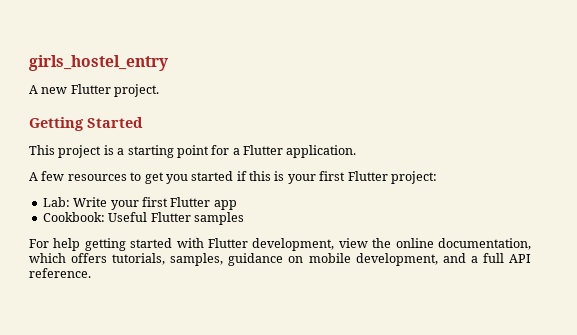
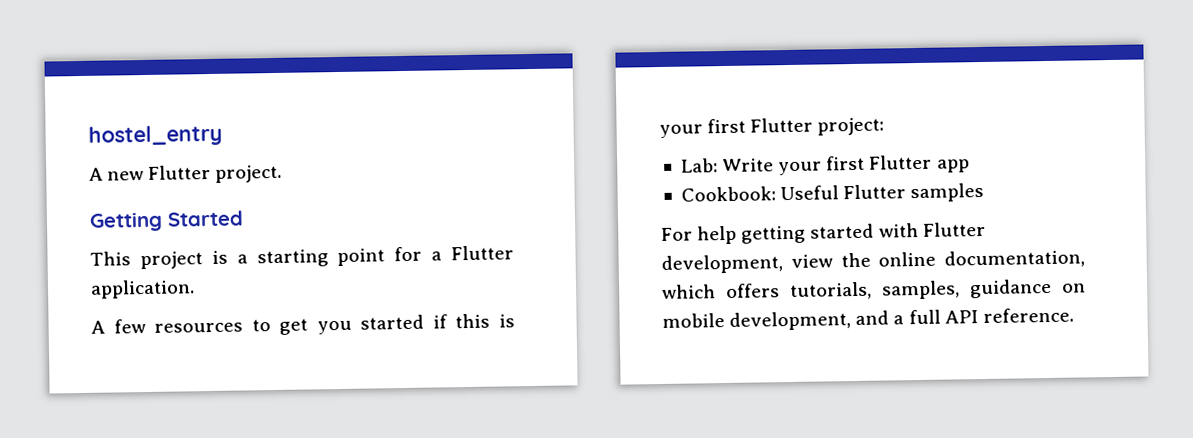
- girls_hostel_entry
+ hostel_entry

